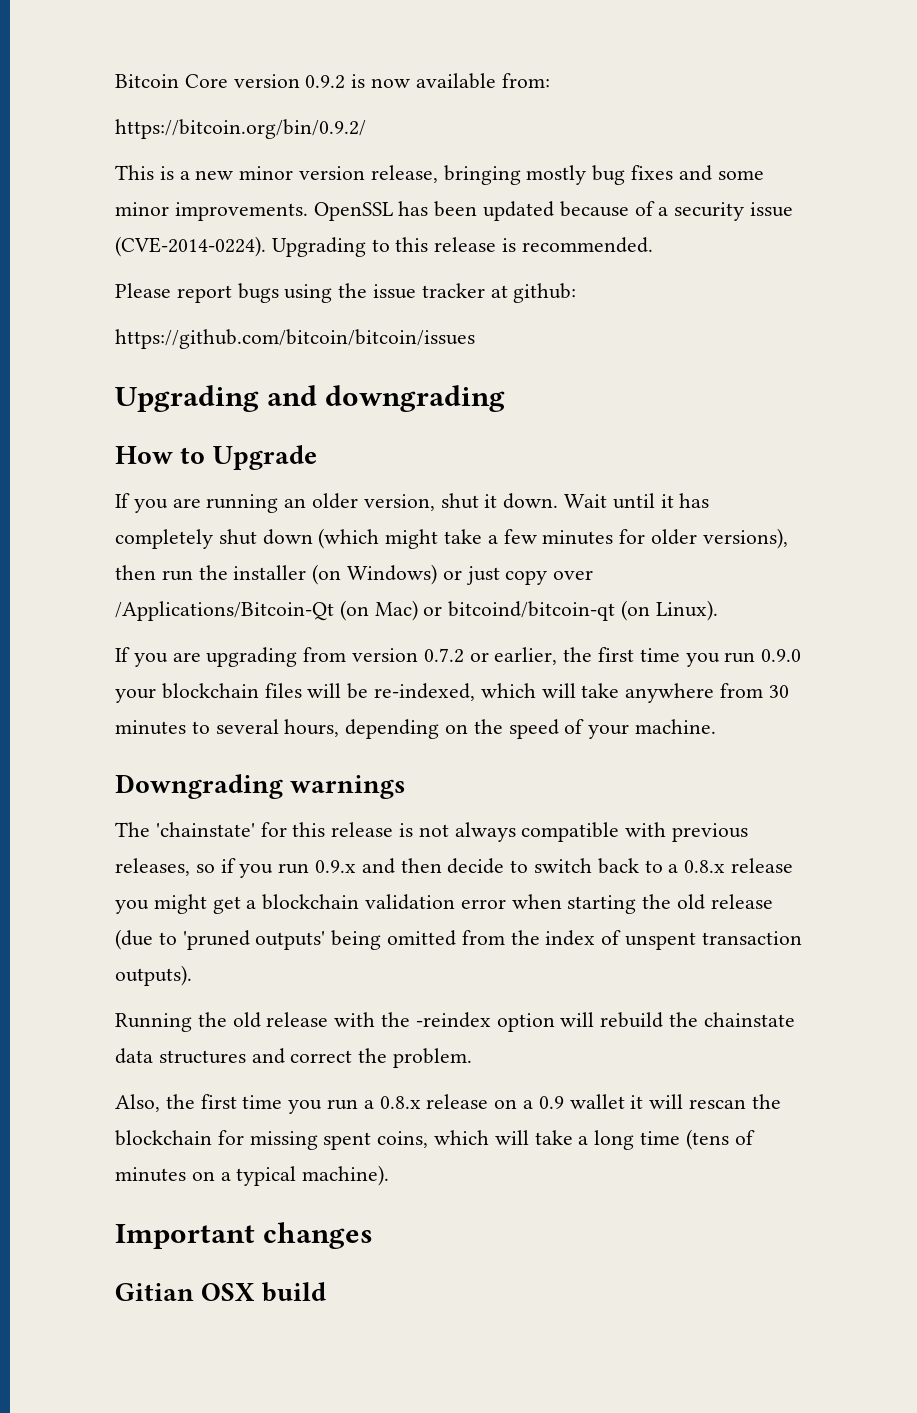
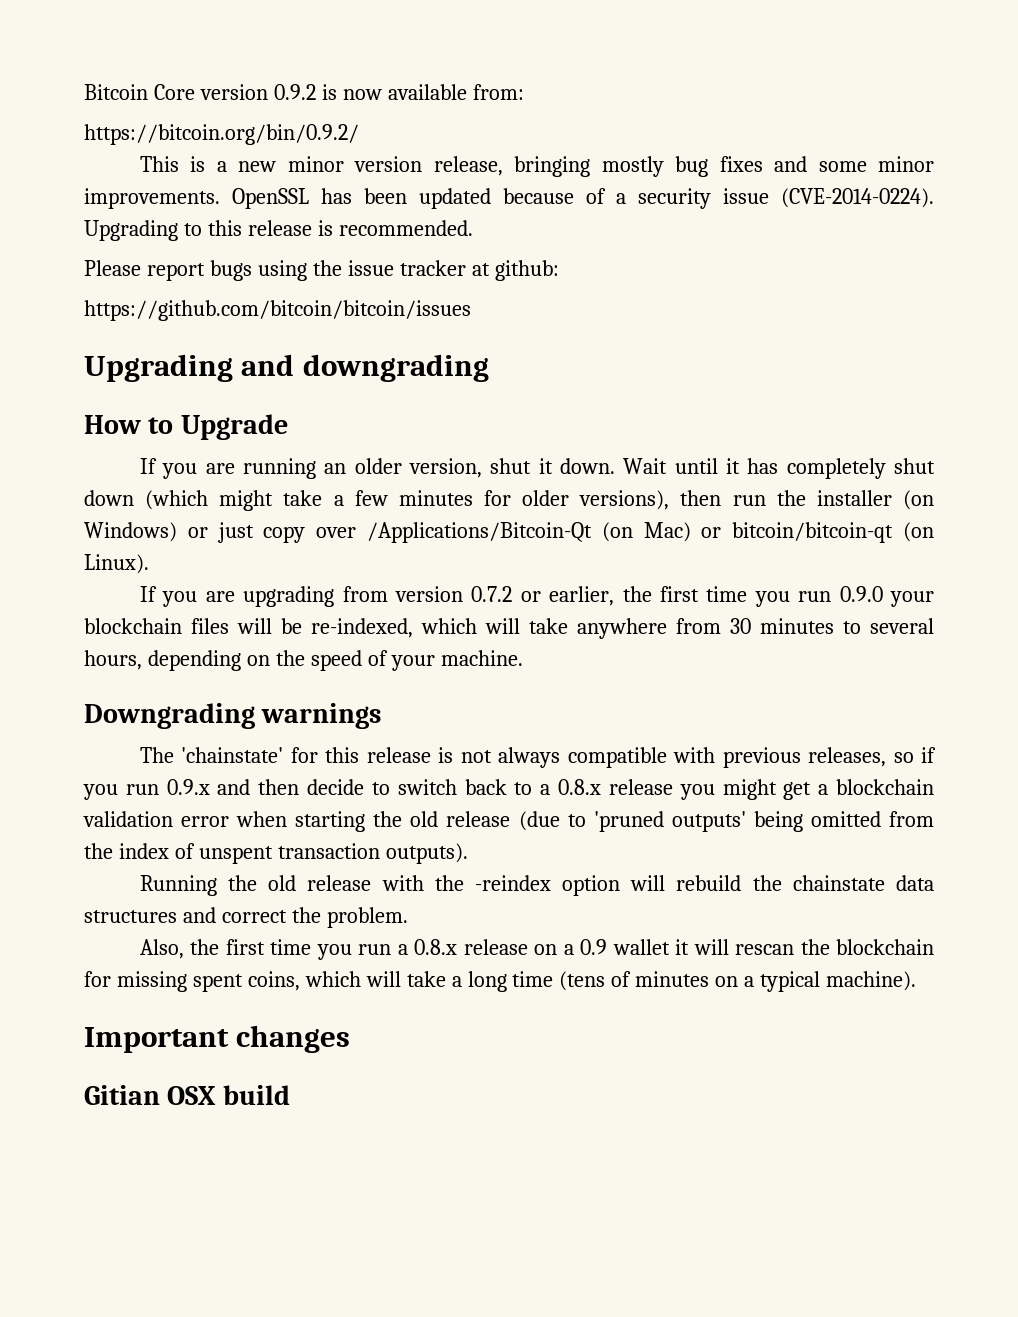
- Wait until it has completely shut down (which might take a few minutes for older versions), then run the installer (on Windows) or just copy over /Applications/Bitcoin-Qt (on Mac) or bitcoind/bitcoin-qt (on Linux).
+ Wait until it has completely shut down (which might take a few minutes for older versions), then run the installer (on Windows) or just copy over /Applications/Bitcoin-Qt (on Mac) or bitcoin/bitcoin-qt (on Linux).

